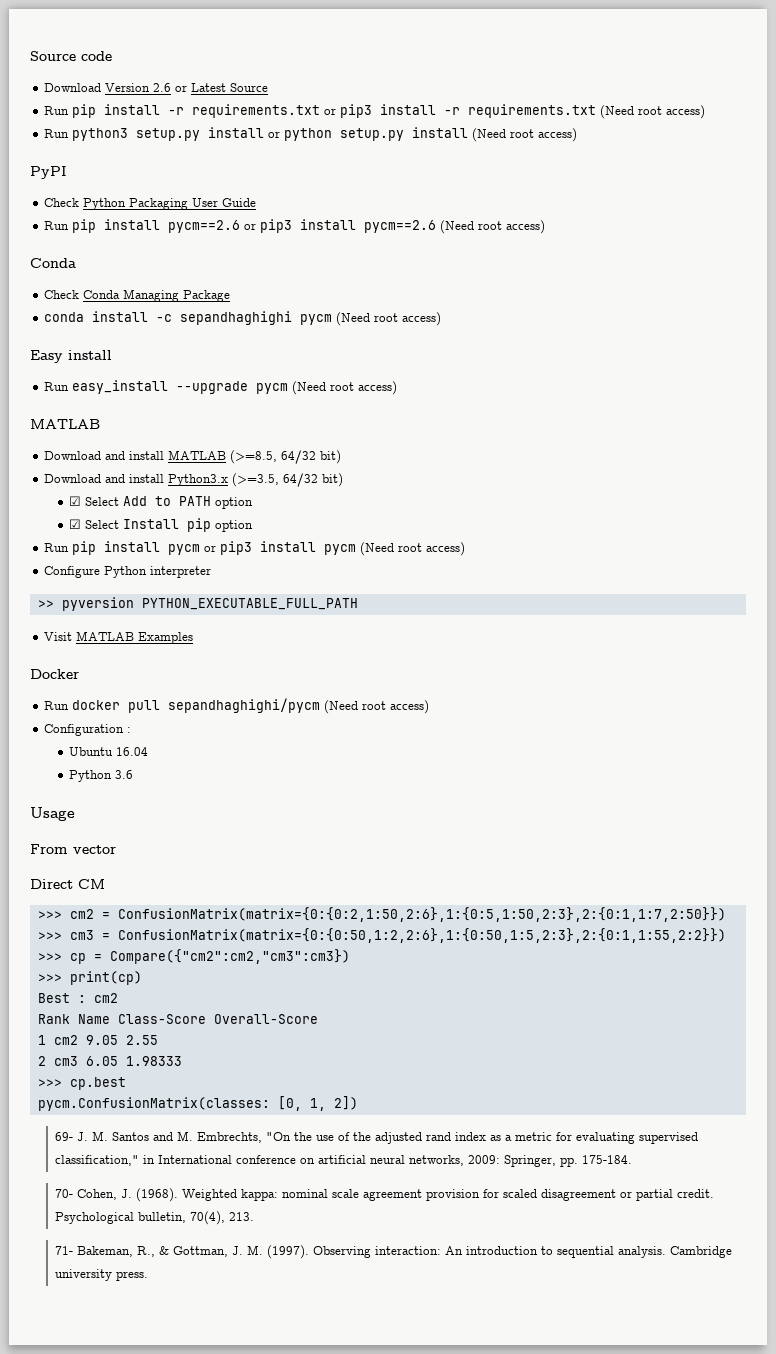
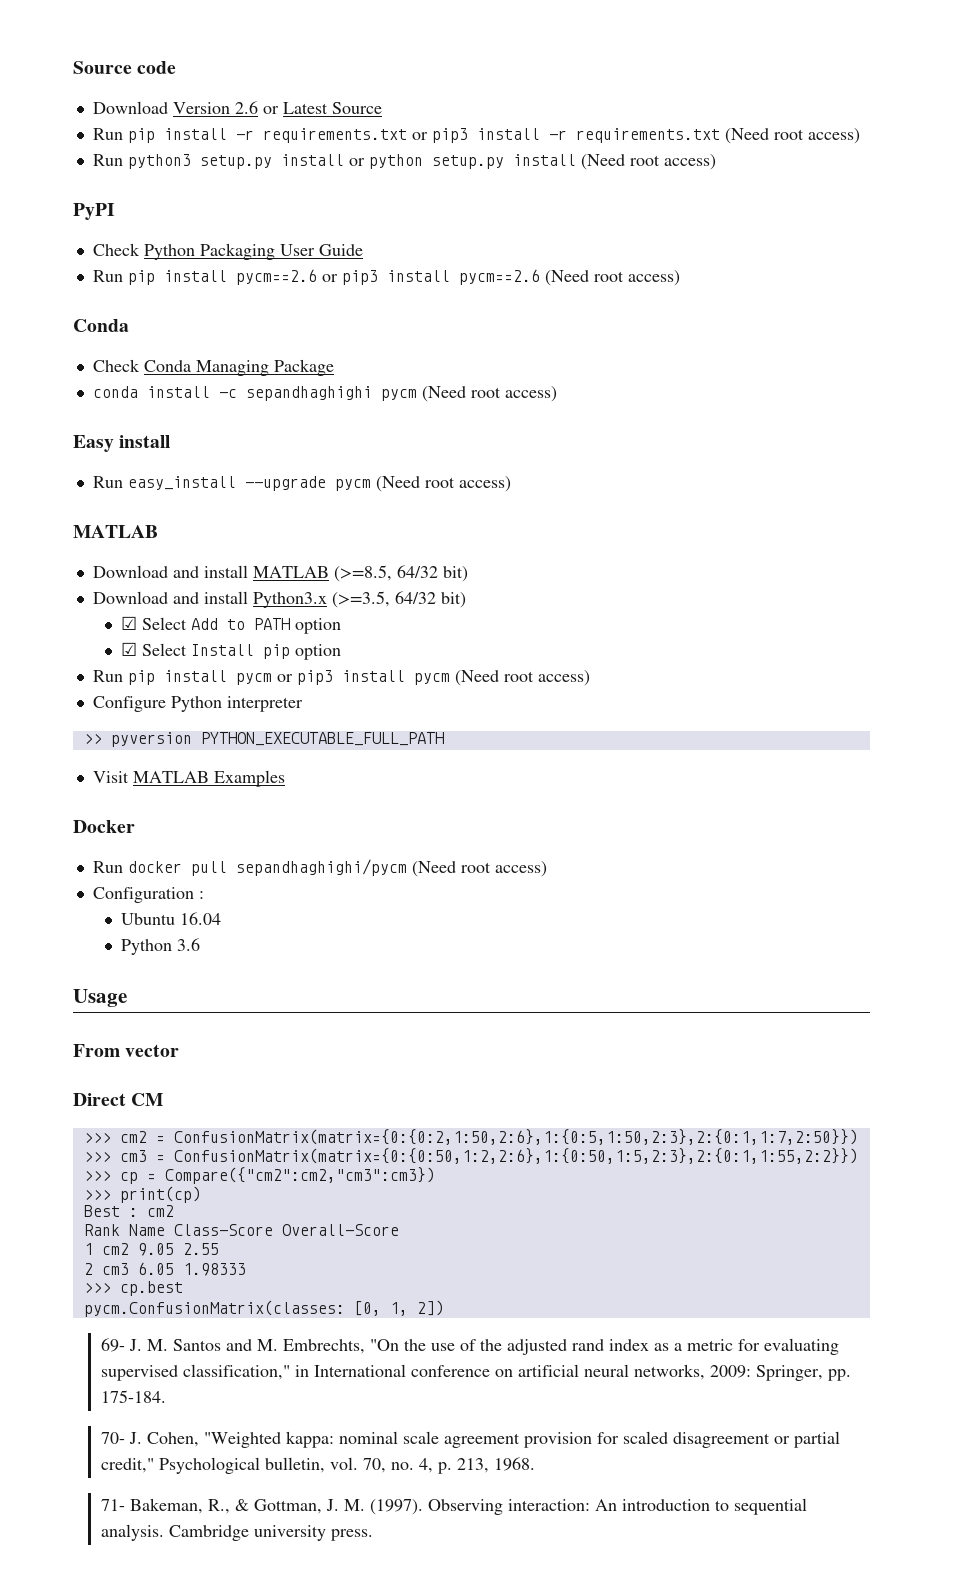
- 70- Cohen, J. (1968). Weighted kappa: nominal scale agreement provision for scaled disagreement or partial credit. Psychological bulletin, 70(4), 213.
+ 70- J. Cohen, "Weighted kappa: nominal scale agreement provision for scaled disagreement or partial credit," Psychological bulletin, vol. 70, no. 4, p. 213, 1968.

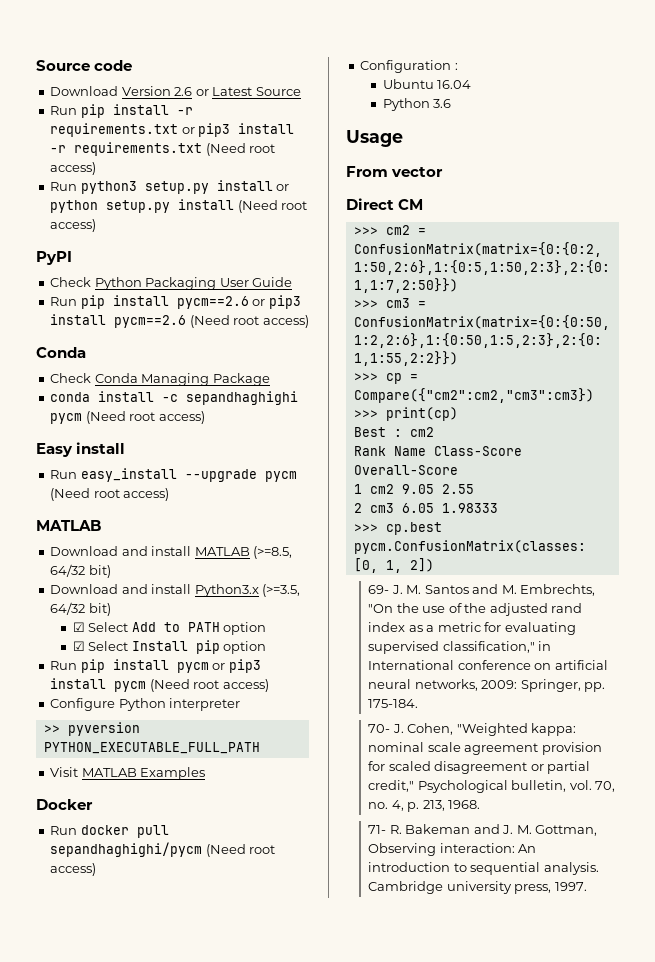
- 71- Bakeman, R., & Gottman, J. M. (1997). Observing interaction: An introduction to sequential analysis.
+ 71- R. Bakeman and J. M. Gottman, Observing interaction: An introduction to sequential analysis.
- Cambridge university press.
+ Cambridge university press, 1997.

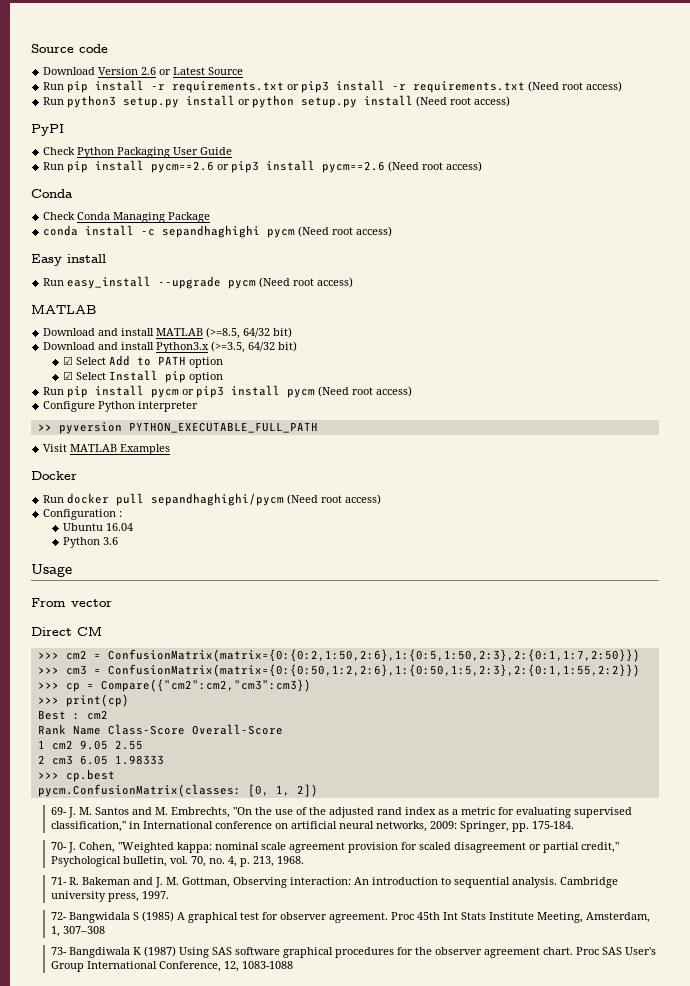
+ 72- Bangwidala S (1985) A graphical test for observer agreement. Proc 45th Int Stats Institute Meeting, Amsterdam, 1, 307–308
+ 73- Bangdiwala K (1987) Using SAS software graphical procedures for the observer agreement chart. Proc SAS User's Group International Conference, 12, 1083-1088

